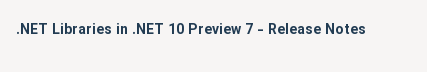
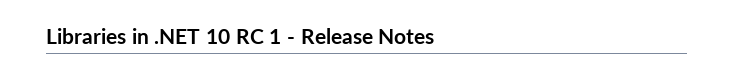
- .NET Libraries in .NET 10 Preview 7 - Release Notes
+ Libraries in .NET 10 RC 1 - Release Notes

